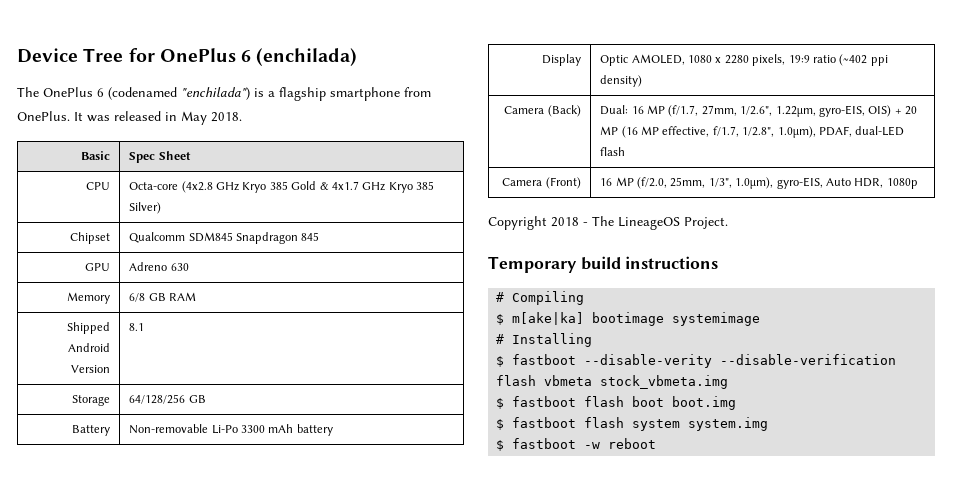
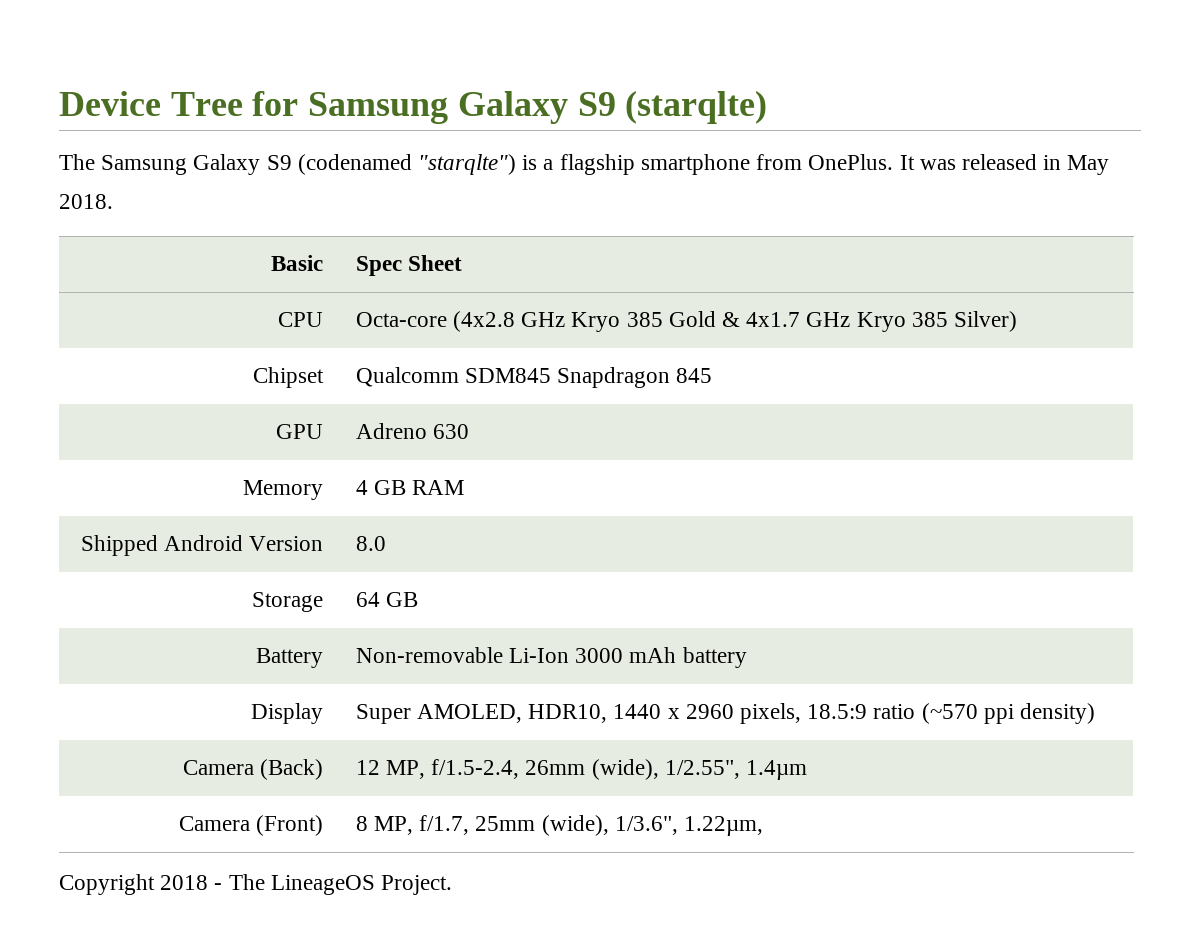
- Device Tree for OnePlus 6 (enchilada)
- The OnePlus 6 (codenamed "enchilada") is a flagship smartphone from OnePlus.
+ Device Tree for Samsung Galaxy S9 (starqlte)
+ The Samsung Galaxy S9 (codenamed "starqlte") is a flagship smartphone from OnePlus.
- Memory | 6/8 GB RAM
+ Memory | 4 GB RAM
- Shipped Android Version | 8.1
+ Shipped Android Version | 8.0
- Storage | 64/128/256 GB
+ Storage | 64 GB
- Battery | Non-removable Li-Po 3300 mAh battery
+ Battery | Non-removable Li-Ion 3000 mAh battery
- Display | Optic AMOLED, 1080 x 2280 pixels, 19:9 ratio (~402 ppi density)
- Camera (Back) | Dual: 16 MP (f/1.7, 27mm, 1/2.6", 1.22µm, gyro-EIS, OIS) + 20 MP (16 MP effective, f/1.7, 1/2.8", 1.0µm), PDAF, dual-LED flash
- Camera (Front) | 16 MP (f/2.0, 25mm, 1/3", 1.0µm), gyro-EIS, Auto HDR, 1080p
+ Display | Super AMOLED, HDR10, 1440 x 2960 pixels, 18.5:9 ratio (~570 ppi density)
+ Camera (Back) | 12 MP, f/1.5-2.4, 26mm (wide), 1/2.55", 1.4µm
+ Camera (Front) | 8 MP, f/1.7, 25mm (wide), 1/3.6", 1.22µm,
- Temporary build instructions
- # Compiling
- $ m[ake|ka] bootimage systemimage
- # Installing
- $ fastboot --disable-verity --disable-verification flash vbmeta stock_vbmeta.img
- $ fastboot flash boot boot.img
- $ fastboot flash system system.img
- $ fastboot -w reboot

